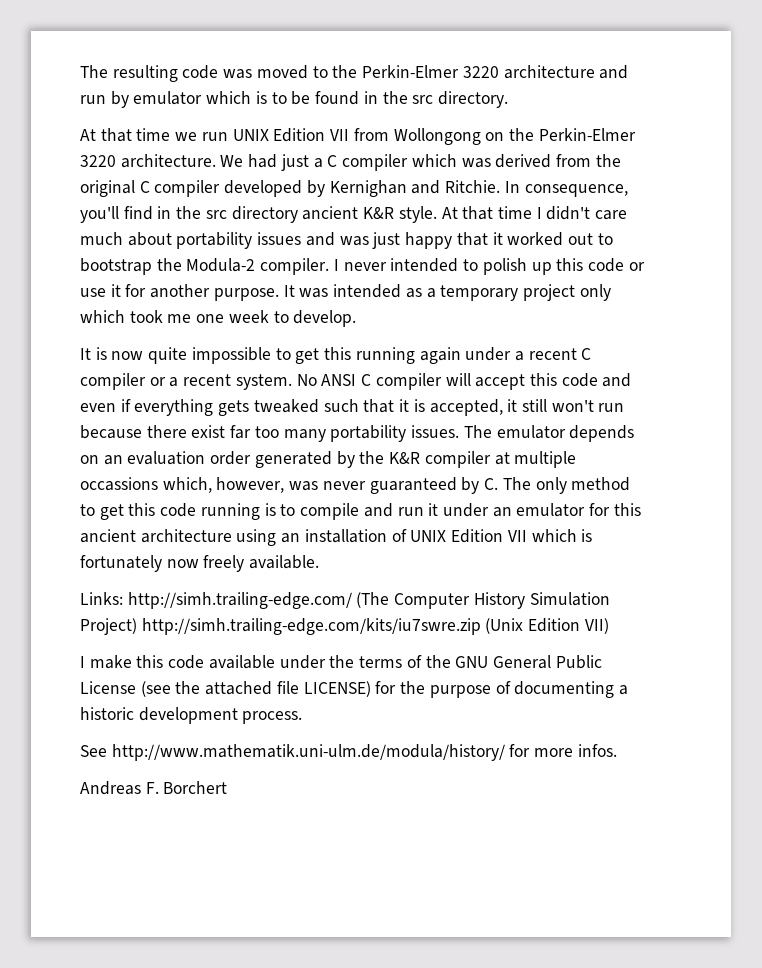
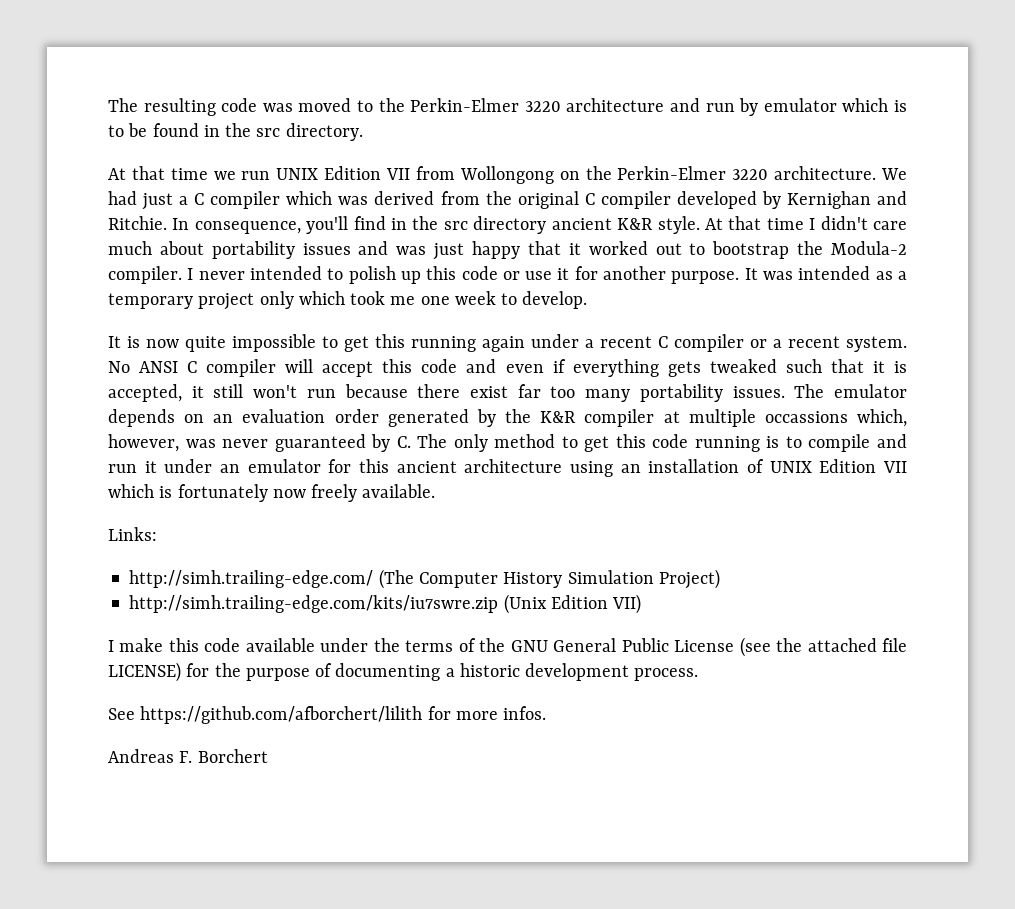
- Links: http://simh.trailing-edge.com/ (The Computer History Simulation Project) http://simh.trailing-edge.com/kits/iu7swre.zip (Unix Edition VII)
+ Links:
+ http://simh.trailing-edge.com/ (The Computer History Simulation Project)
+ http://simh.trailing-edge.com/kits/iu7swre.zip (Unix Edition VII)
- See http://www.mathematik.uni-ulm.de/modula/history/ for more infos.
+ See https://github.com/afborchert/lilith for more infos.

